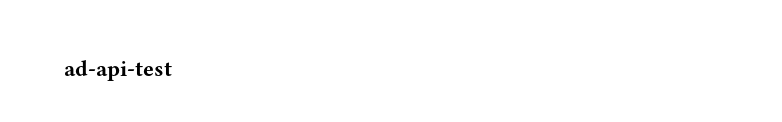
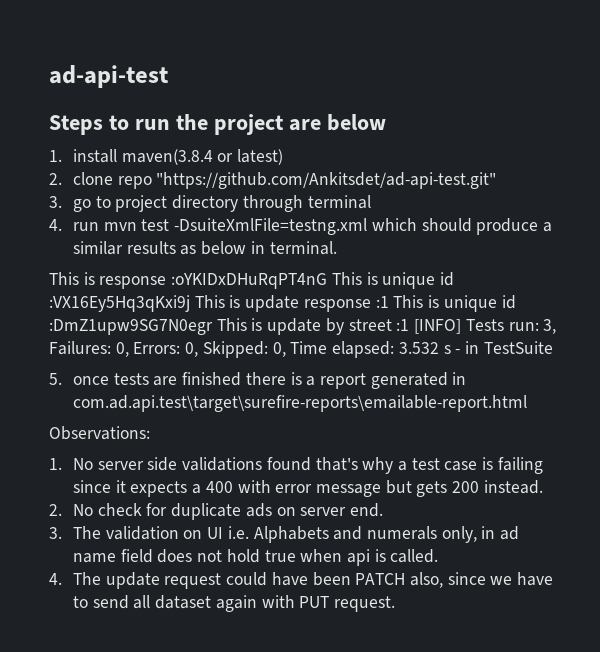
+ Steps to run the project are below
+ 1. install maven(3.8.4 or latest)
+ 2. clone repo "https://github.com/Ankitsdet/ad-api-test.git"
+ 3. go to project directory through terminal
+ 4. run mvn test -DsuiteXmlFile=testng.xml which should produce a similar results as below in terminal.
+ This is response :oYKIDxDHuRqPT4nG This is unique id :VX16Ey5Hq3qKxi9j This is update response :1 This is unique id :DmZ1upw9SG7N0egr This is update by street :1 [INFO] Tests run: 3, Failures: 0, Errors: 0, Skipped: 0, Time elapsed: 3.532 s - in TestSuite
+ 5. once tests are finished there is a report generated in com.ad.api.test\target\surefire-reports\emailable-report.html
+ Observations:
+ 1. No server side validations found that's why a test case is failing since it expects a 400 with error message but gets 200 instead.
+ 2. No check for duplicate ads on server end.
+ 3. The validation on UI i.e. Alphabets and numerals only, in ad name field does not hold true when api is called.
+ 4. The update request could have been PATCH also, since we have to send all dataset again with PUT request.

